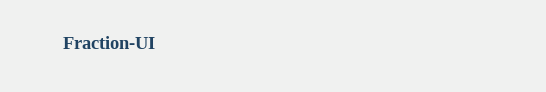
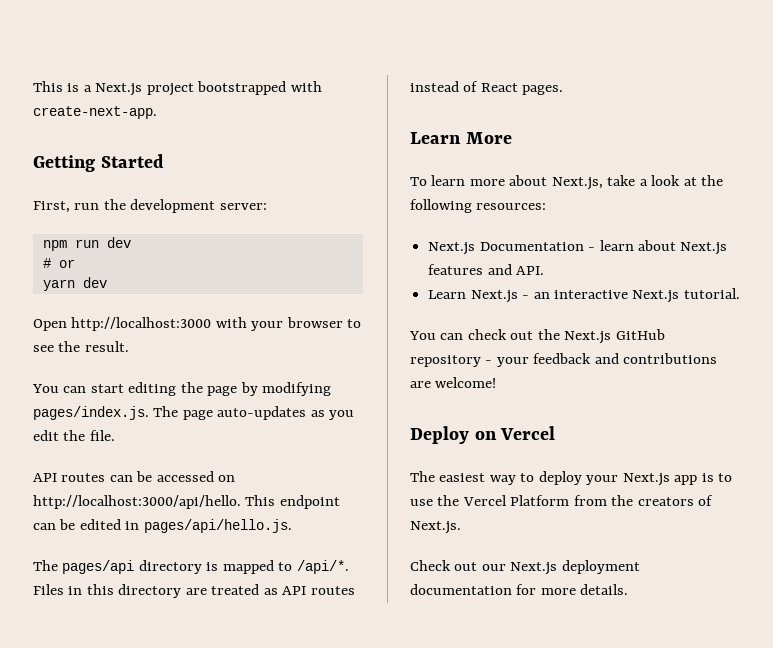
- Fraction-UI
+ This is a Next.js project bootstrapped with create-next-app.
+ Getting Started
+ First, run the development server:
+ npm run dev
+ # or
+ yarn dev
+ Open http://localhost:3000 with your browser to see the result.
+ You can start editing the page by modifying pages/index.js. The page auto-updates as you edit the file.
+ API routes can be accessed on http://localhost:3000/api/hello. This endpoint can be edited in pages/api/hello.js.
+ The pages/api directory is mapped to /api/*. Files in this directory are treated as API routes instead of React pages.
+ Learn More
+ To learn more about Next.js, take a look at the following resources:
+ Next.js Documentation - learn about Next.js features and API.
+ Learn Next.js - an interactive Next.js tutorial.
+ You can check out the Next.js GitHub repository - your feedback and contributions are welcome!
+ Deploy on Vercel
+ The easiest way to deploy your Next.js app is to use the Vercel Platform from the creators of Next.js.
+ Check out our Next.js deployment documentation for more details.

